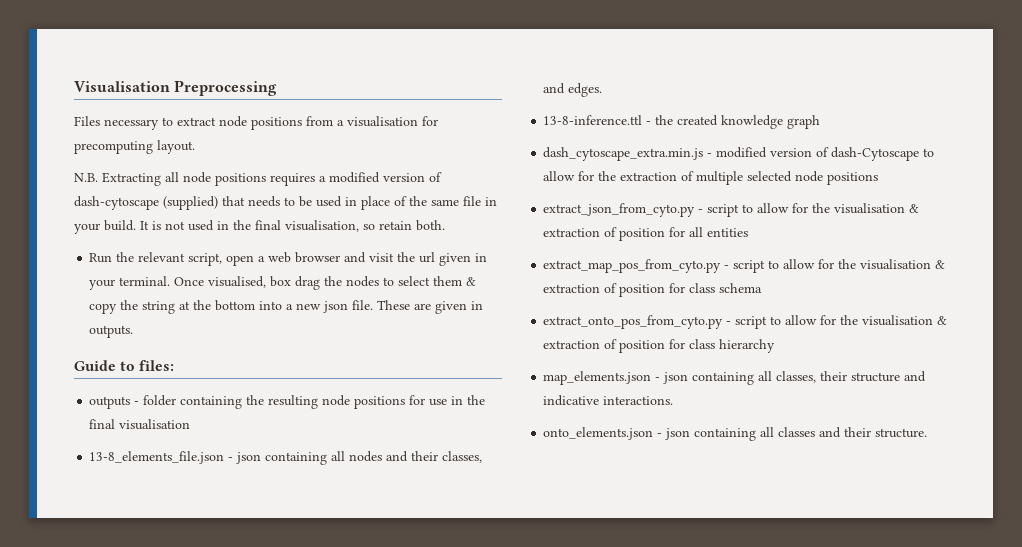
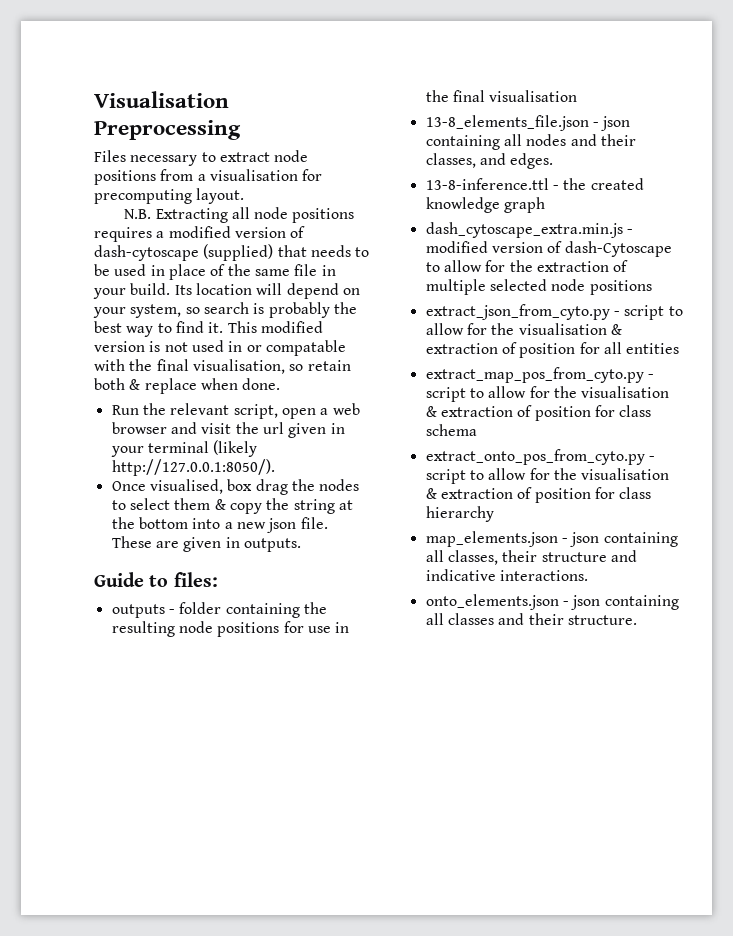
- It is not used in the final visualisation, so retain both.
+ Its location will depend on your system, so search is probably the best way to find it. This modified version is not used in or compatable with the final visualisation, so retain both & replace when done.
- Run the relevant script, open a web browser and visit the url given in your terminal. Once visualised, box drag the nodes to select them & copy the string at the bottom into a new json file.
+ Run the relevant script, open a web browser and visit the url given in your terminal (likely http://127.0.0.1:8050/).
+ Once visualised, box drag the nodes to select them & copy the string at the bottom into a new json file.

